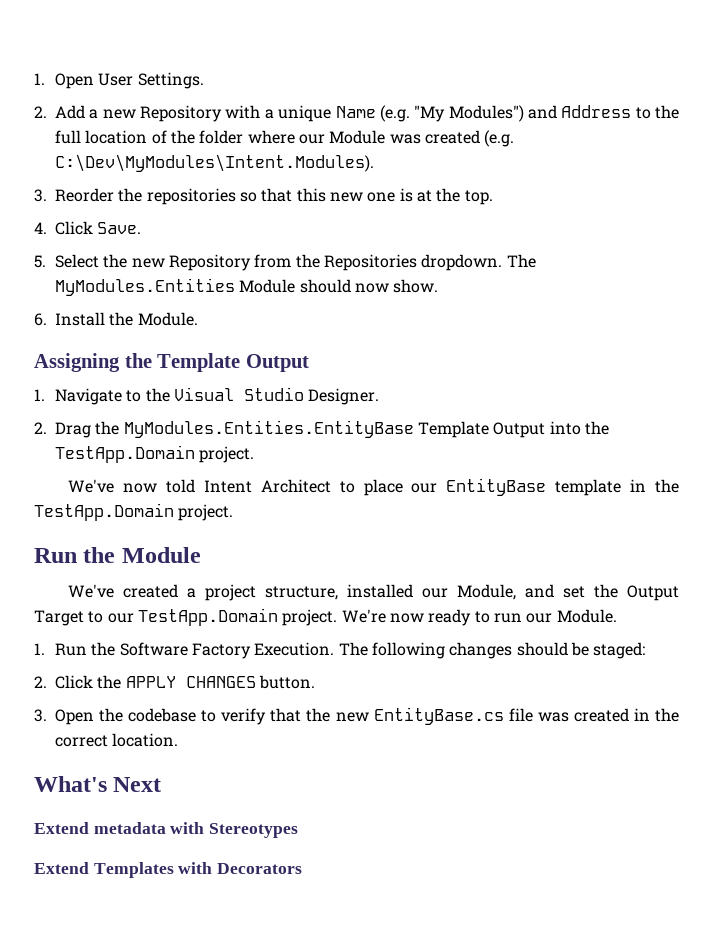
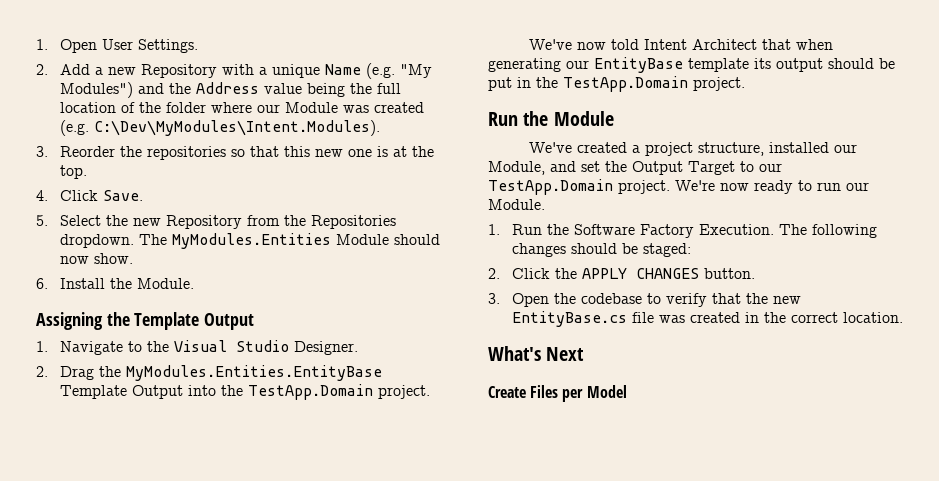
- 2. Add a new Repository with a unique Name (e.g. "My Modules") and Address to the full location of the folder where our Module was created (e.g. C:\Dev\MyModules\Intent.Modules).
+ 2. Add a new Repository with a unique Name (e.g. "My Modules") and the Address value being the full location of the folder where our Module was created (e.g. C:\Dev\MyModules\Intent.Modules).
- We've now told Intent Architect to place our EntityBase template in the TestApp.Domain project.
+ We've now told Intent Architect that when generating our EntityBase template its output should be put in the TestApp.Domain project.
- Extend metadata with Stereotypes
- Extend Templates with Decorators
+ Create Files per Model

